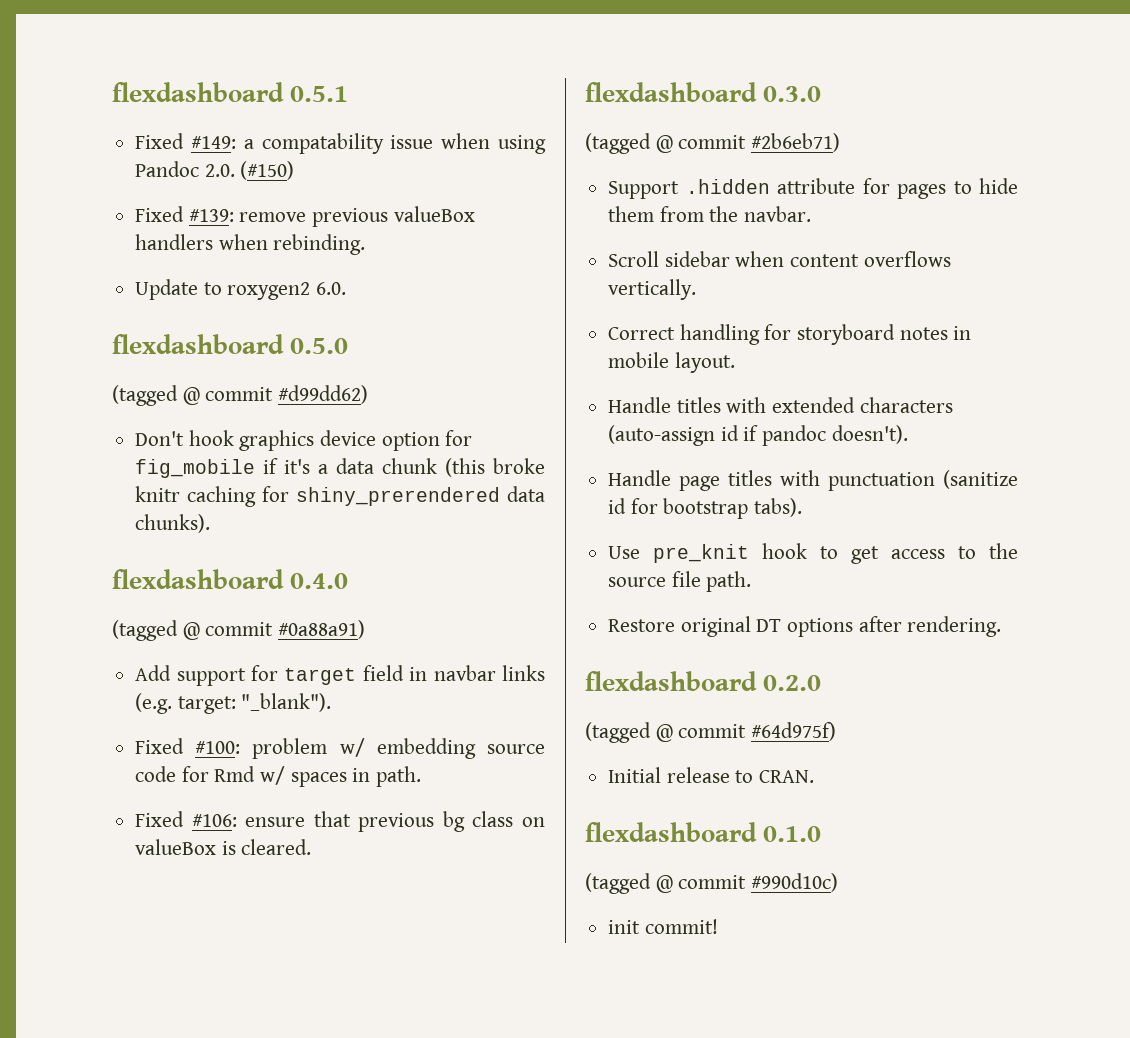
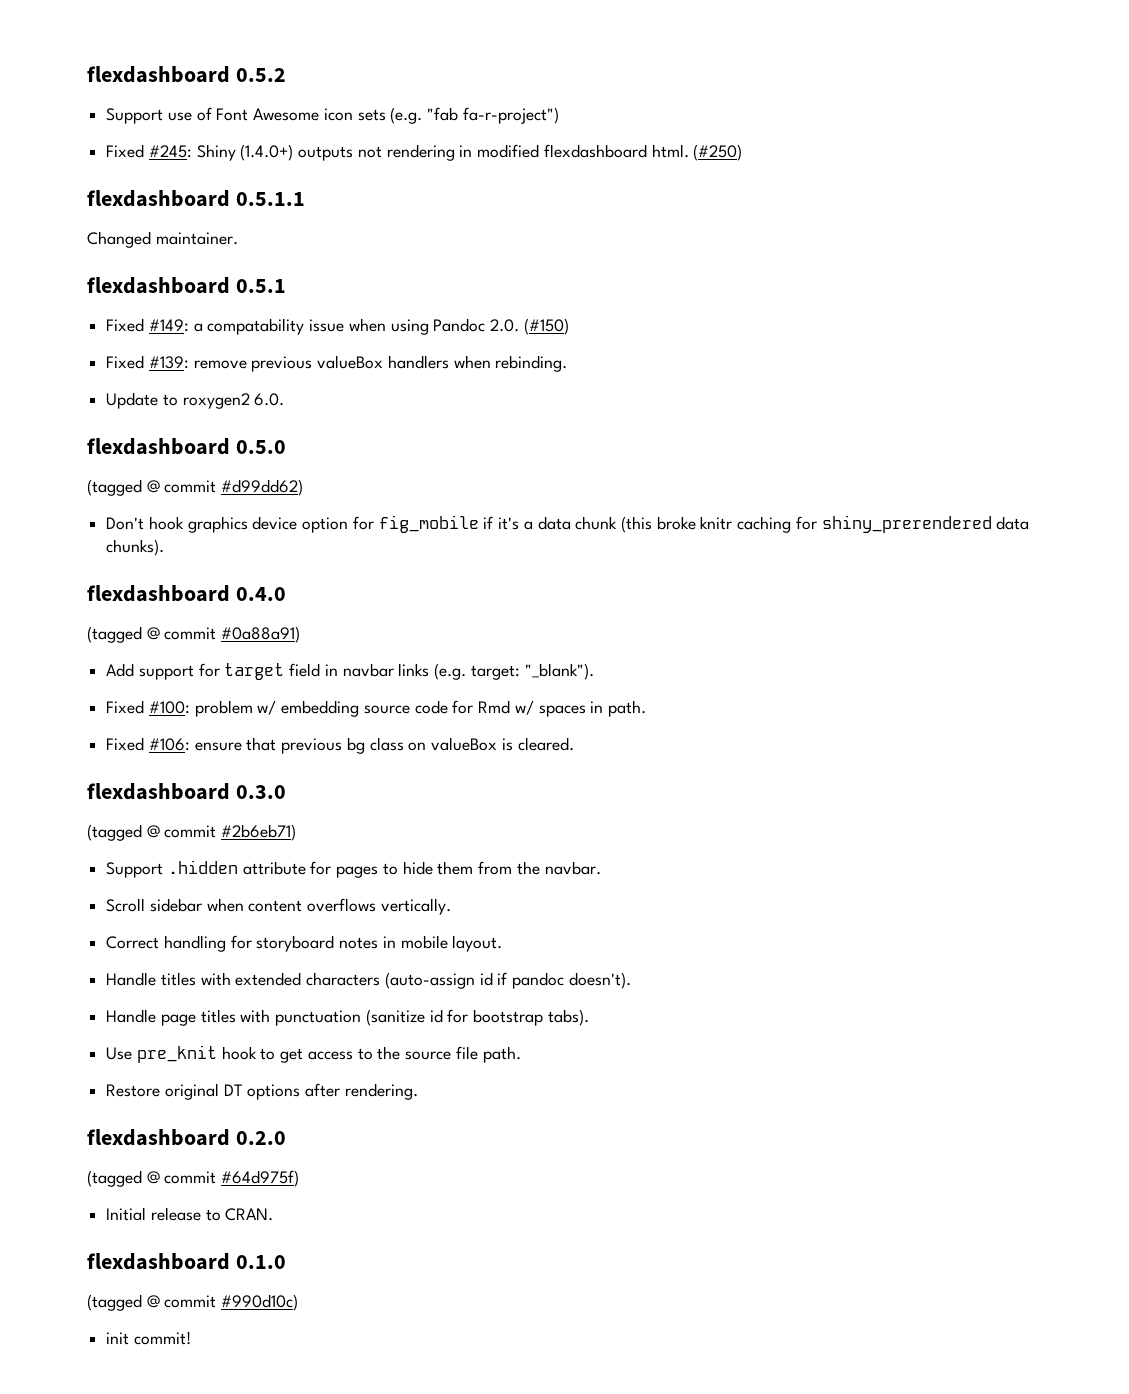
+ flexdashboard 0.5.2
+ Support use of Font Awesome icon sets (e.g. "fab fa-r-project")
+ Fixed #245: Shiny (1.4.0+) outputs not rendering in modified flexdashboard html. (#250)
+ flexdashboard 0.5.1.1
+ Changed maintainer.

